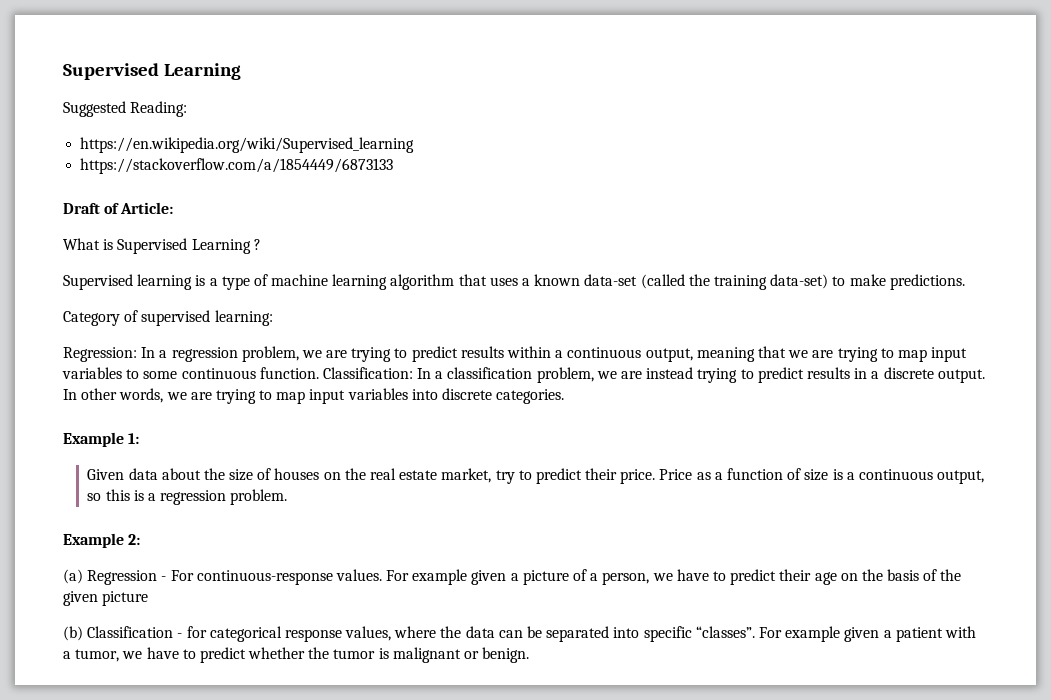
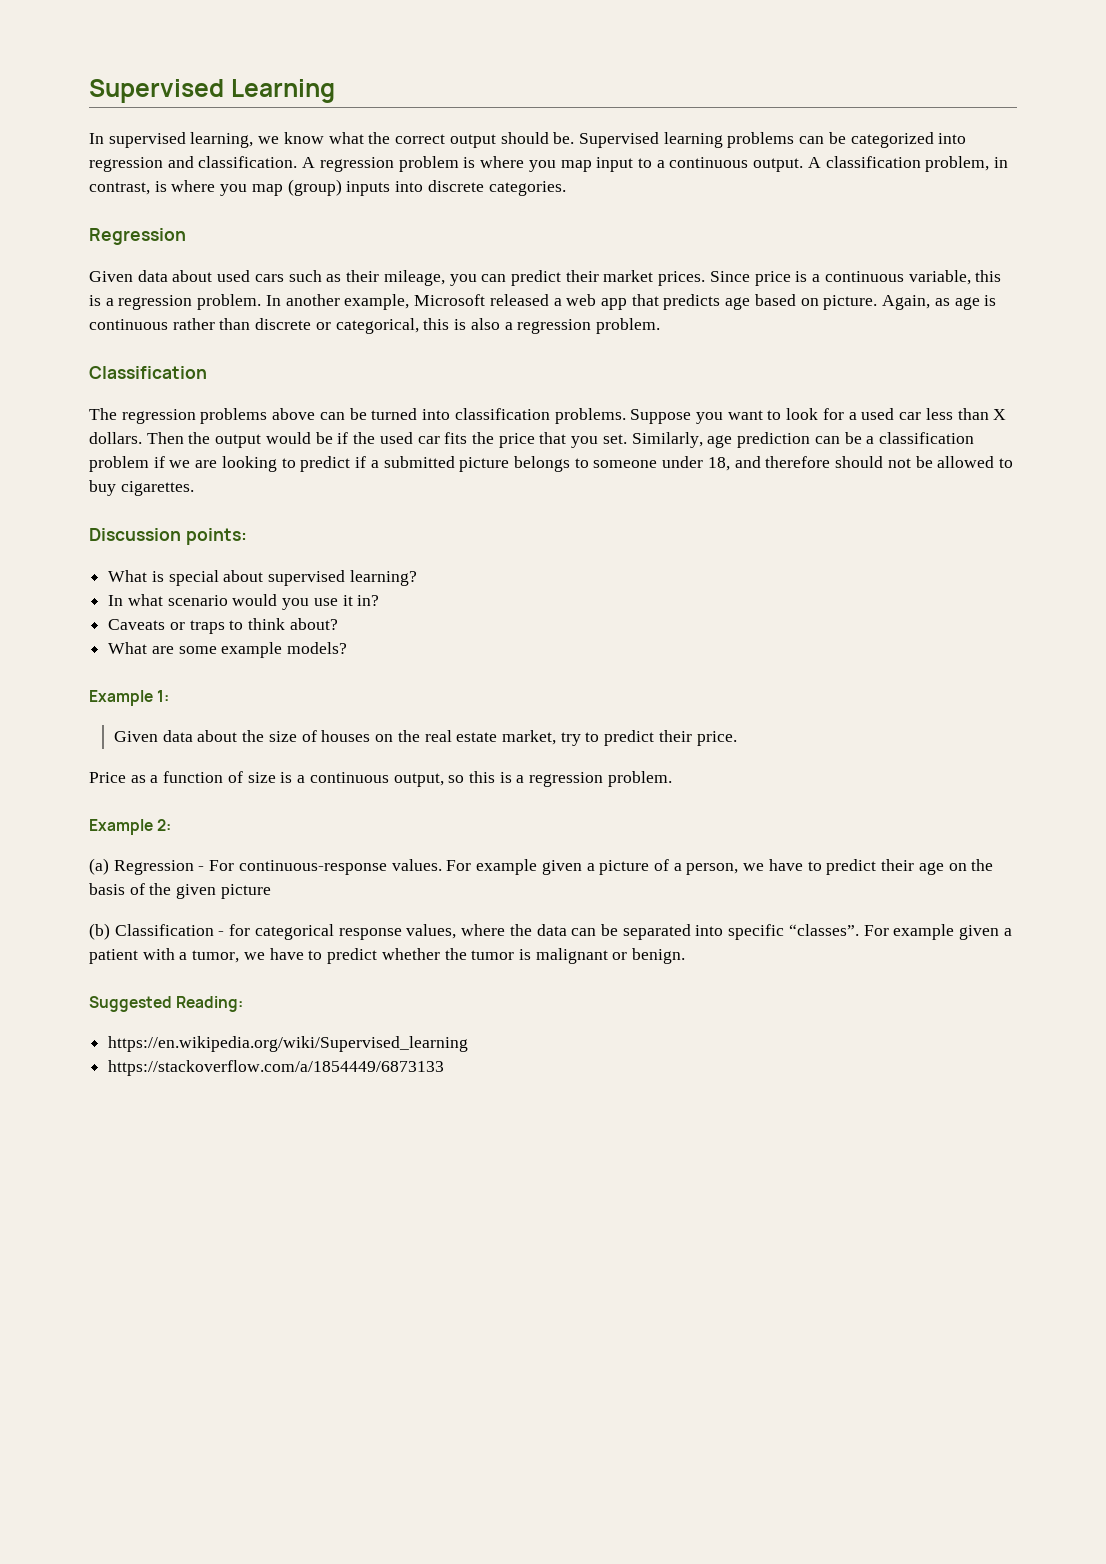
- Suggested Reading:
- https://en.wikipedia.org/wiki/Supervised_learning
- https://stackoverflow.com/a/1854449/6873133
- Draft of Article:
- What is Supervised Learning ?
- Supervised learning is a type of machine learning algorithm that uses a known data-set (called the training data-set) to make predictions.
- Category of supervised learning:
- Regression: In a regression problem, we are trying to predict results within a continuous output, meaning that we are trying to map input variables to some continuous function. Classification: In a classification problem, we are instead trying to predict results in a discrete output. In other words, we are trying to map input variables into discrete categories.
+ In supervised learning, we know what the correct output should be. Supervised learning problems can be categorized into regression and classification. A regression problem is where you map input to a continuous output. A classification problem, in contrast, is where you map (group) inputs into discrete categories.
+ Regression
+ Given data about used cars such as their mileage, you can predict their market prices. Since price is a continuous variable, this is a regression problem. In another example, Microsoft released a web app that predicts age based on picture. Again, as age is continuous rather than discrete or categorical, this is also a regression problem.
+ Classification
+ The regression problems above can be turned into classification problems. Suppose you want to look for a used car less than X dollars. Then the output would be if the used car fits the price that you set. Similarly, age prediction can be a classification problem if we are looking to predict if a submitted picture belongs to someone under 18, and therefore should not be allowed to buy cigarettes.
+ Discussion points:
+ What is special about supervised learning?
+ In what scenario would you use it in?
+ Caveats or traps to think about?
+ What are some example models?
- Given data about the size of houses on the real estate market, try to predict their price. Price as a function of size is a continuous output, so this is a regression problem.
+ Given data about the size of houses on the real estate market, try to predict their price.
+ Price as a function of size is a continuous output, so this is a regression problem.
+ Suggested Reading:
+ https://en.wikipedia.org/wiki/Supervised_learning
+ https://stackoverflow.com/a/1854449/6873133

